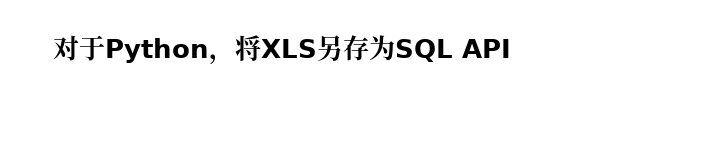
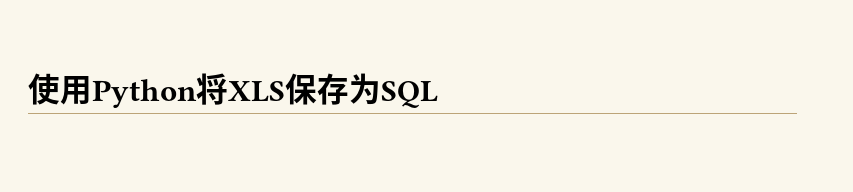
- 对于Python，将XLS另存为SQL API
+ 使用Python将XLS保存为SQL

